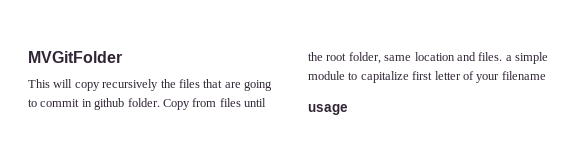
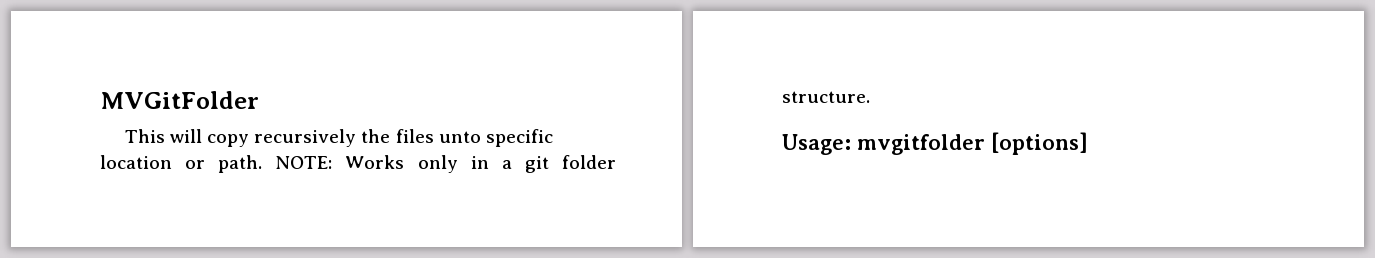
- This will copy recursively the files that are going to commit in github folder. Copy from files until the root folder, same location and files. a simple module to capitalize first letter of your filename
- usage
+ This will copy recursively the files unto specific location or path. NOTE: Works only in a git folder structure.
+ Usage: mvgitfolder [options]

